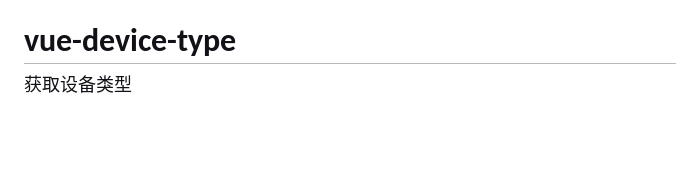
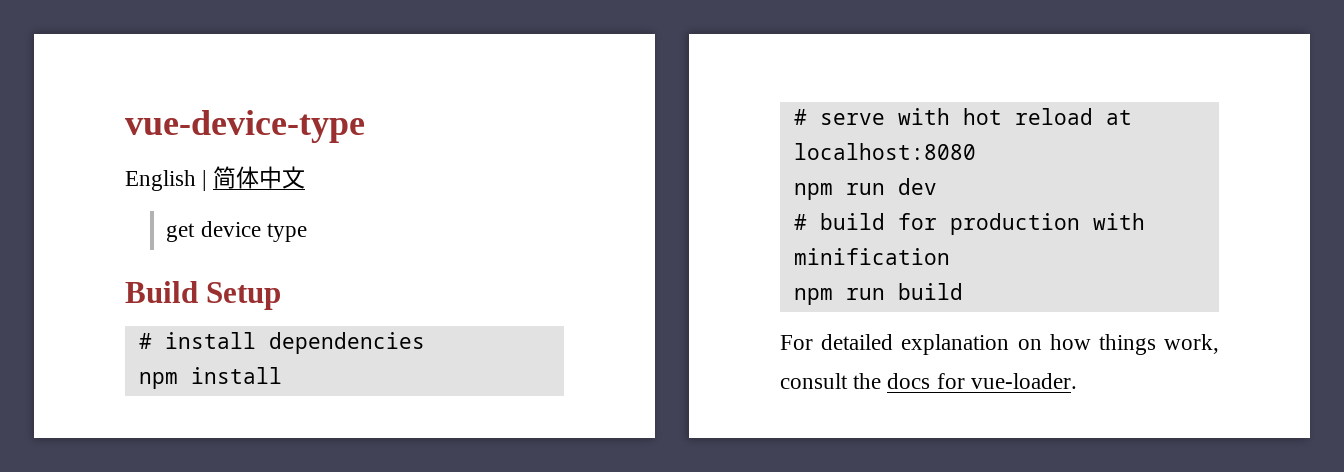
- 获取设备类型
+ English | 简体中文
+ get device type
+ Build Setup
+ # install dependencies
+ npm install
+ # serve with hot reload at localhost:8080
+ npm run dev
+ # build for production with minification
+ npm run build
+ For detailed explanation on how things work, consult the docs for vue-loader.

